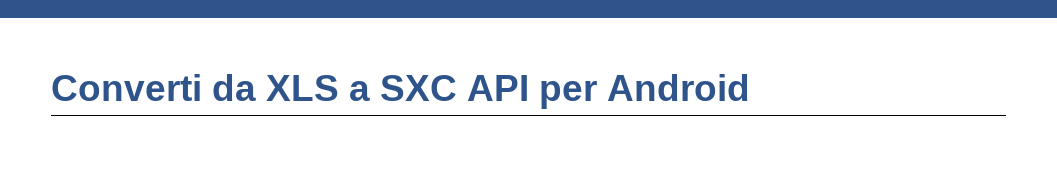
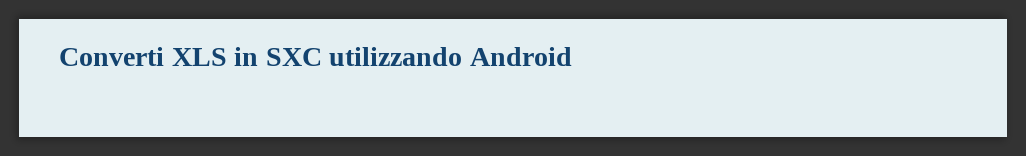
- Converti da XLS a SXC API per Android
+ Converti XLS in SXC utilizzando Android

